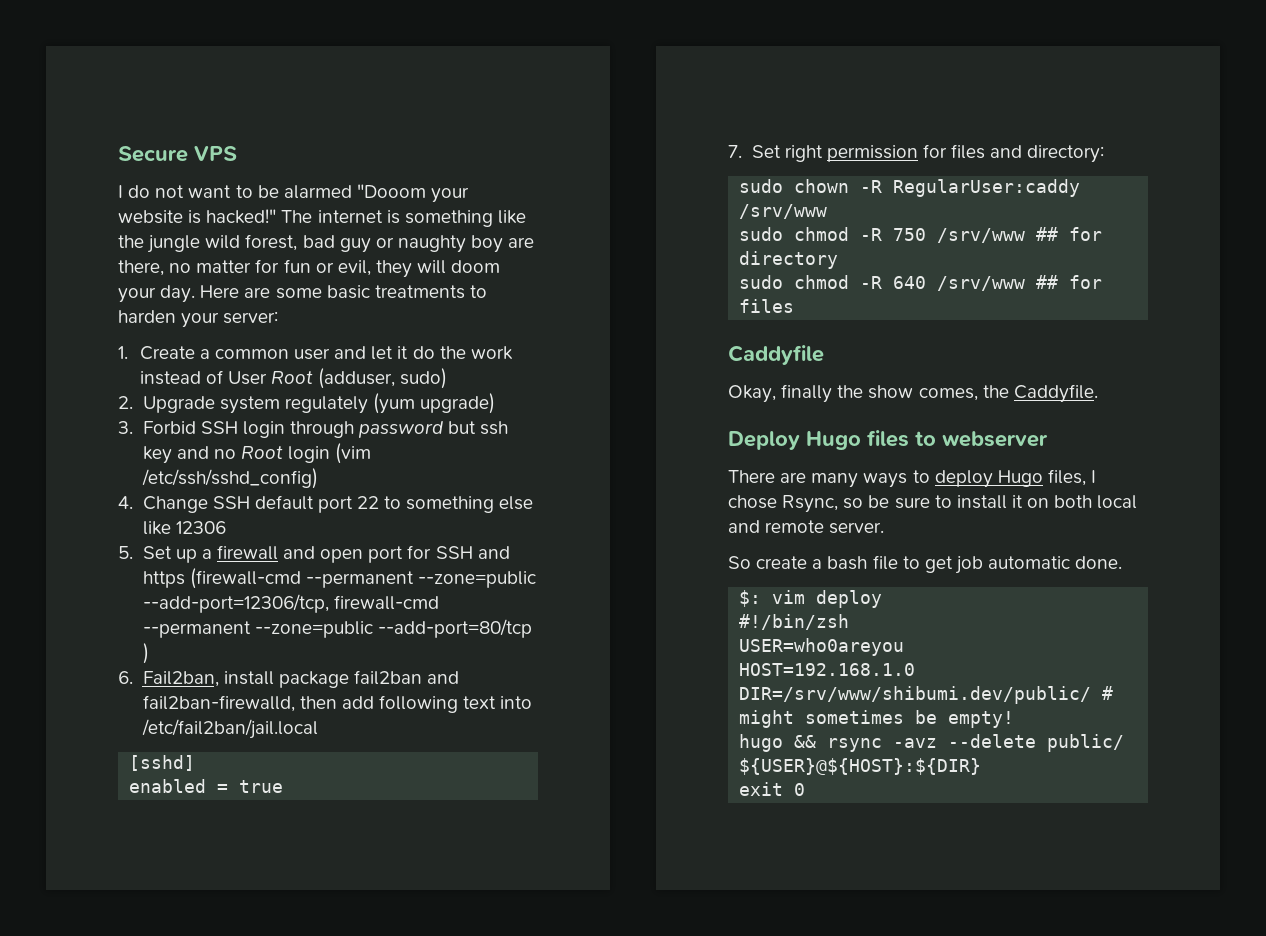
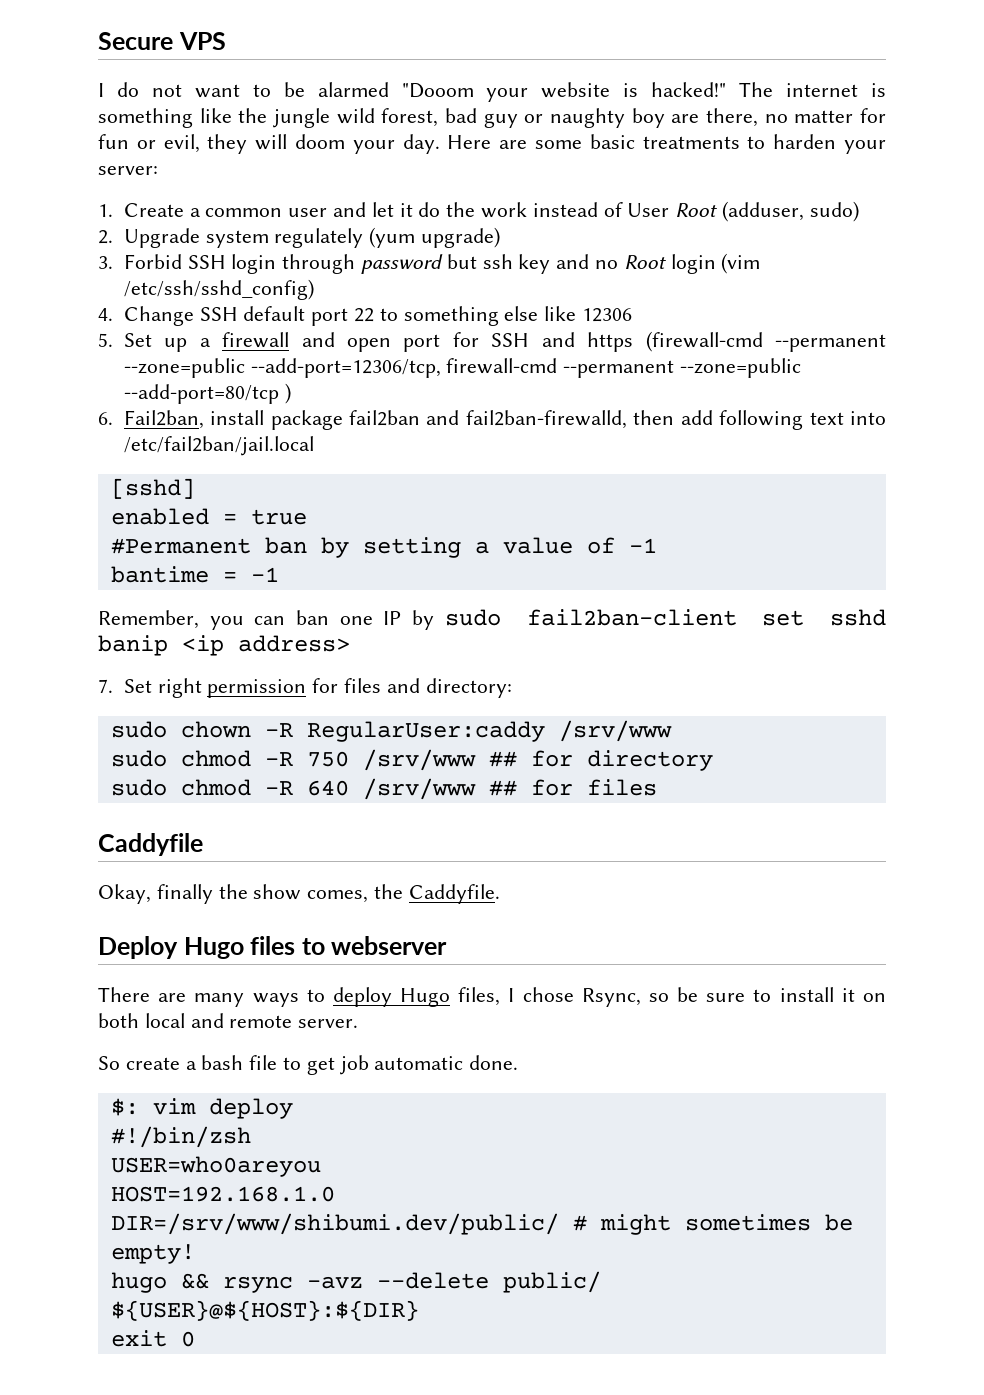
+ #Permanent ban by setting a value of -1
+ bantime = -1
+ Remember, you can ban one IP by sudo fail2ban-client set sshd banip <ip address>

